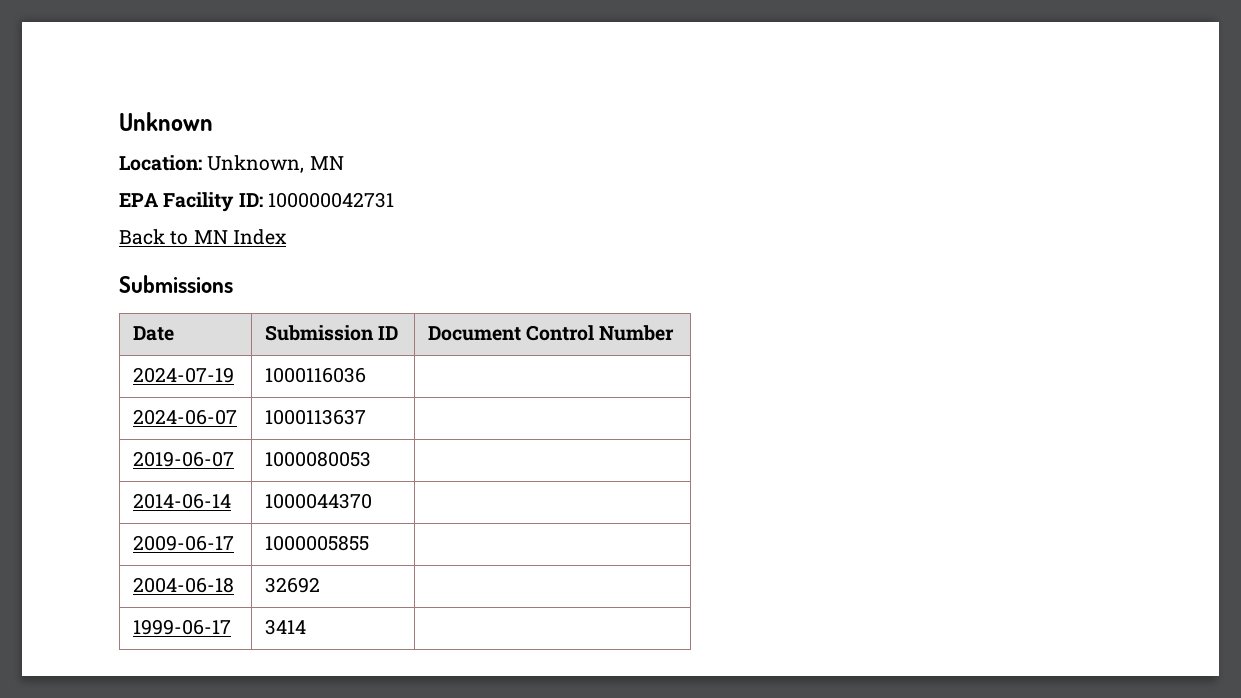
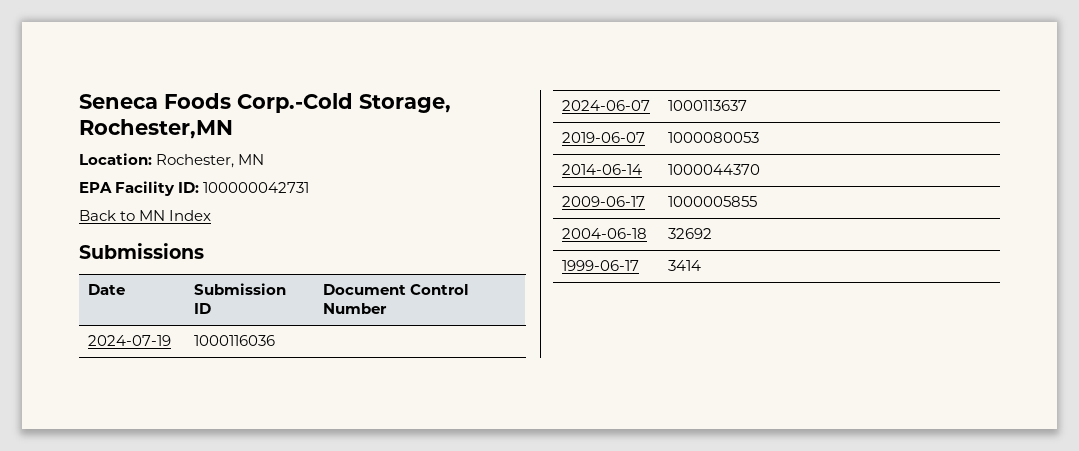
- Unknown
+ Seneca Foods Corp.-Cold Storage, Rochester,MN
- Location: Unknown, MN
+ Location: Rochester, MN

